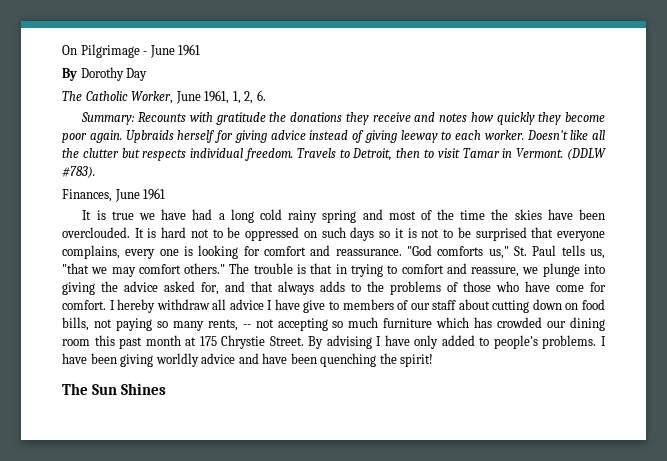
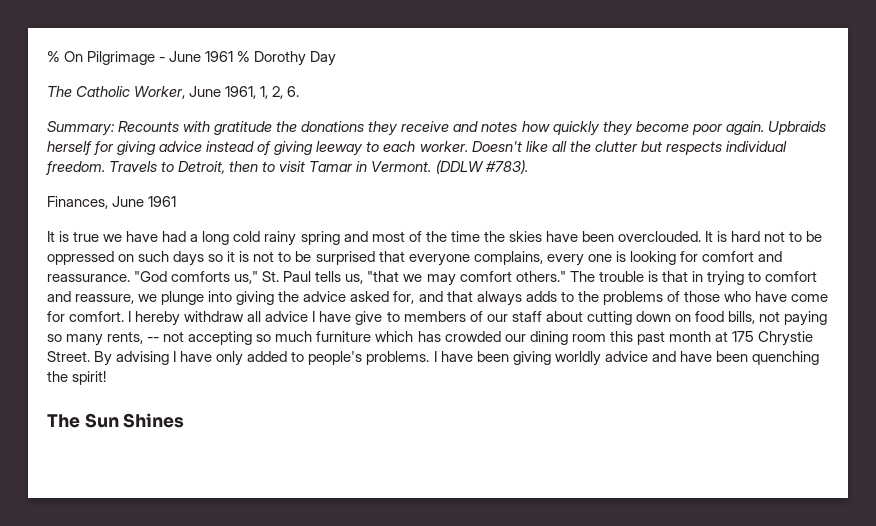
- On Pilgrimage - June 1961
- By Dorothy Day
+ % On Pilgrimage - June 1961 % Dorothy Day

